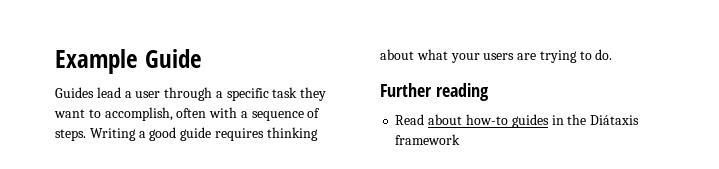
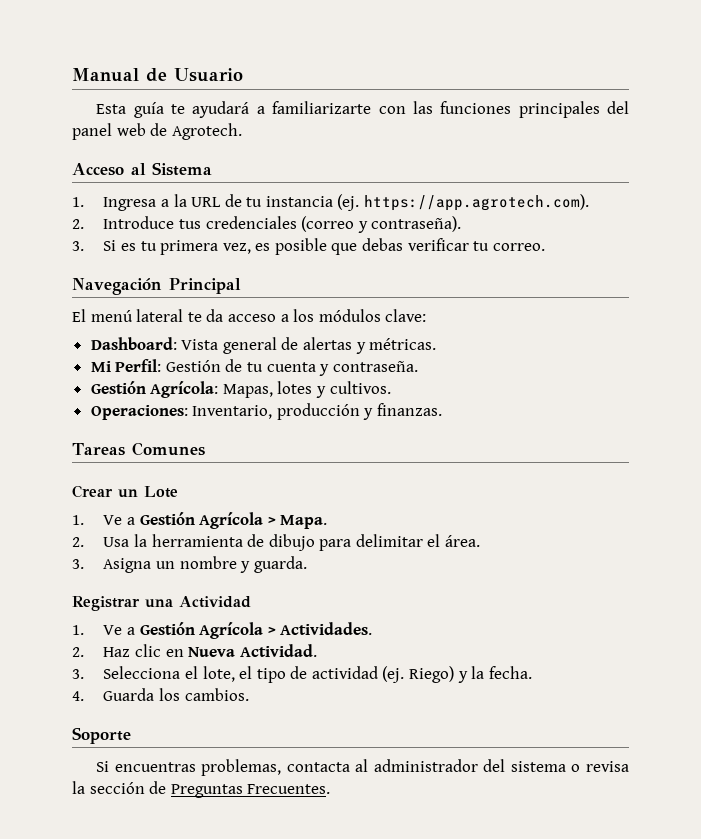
- Example Guide
- Guides lead a user through a specific task they want to accomplish, often with a sequence of steps. Writing a good guide requires thinking about what your users are trying to do.
- Further reading
- Read about how-to guides in the Diátaxis framework
+ Manual de Usuario
+ Esta guía te ayudará a familiarizarte con las funciones principales del panel web de Agrotech.
+ Acceso al Sistema
+ 1. Ingresa a la URL de tu instancia (ej. https://app.agrotech.com).
+ 2. Introduce tus credenciales (correo y contraseña).
+ 3. Si es tu primera vez, es posible que debas verificar tu correo.
+ Navegación Principal
+ El menú lateral te da acceso a los módulos clave:
+ Dashboard: Vista general de alertas y métricas.
+ Mi Perfil: Gestión de tu cuenta y contraseña.
+ Gestión Agrícola: Mapas, lotes y cultivos.
+ Operaciones: Inventario, producción y finanzas.
+ Tareas Comunes
+ Crear un Lote
+ 1. Ve a Gestión Agrícola > Mapa.
+ 2. Usa la herramienta de dibujo para delimitar el área.
+ 3. Asigna un nombre y guarda.
+ Registrar una Actividad
+ 1. Ve a Gestión Agrícola > Actividades.
+ 2. Haz clic en Nueva Actividad.
+ 3. Selecciona el lote, el tipo de actividad (ej. Riego) y la fecha.
+ 4. Guarda los cambios.
+ Soporte
+ Si encuentras problemas, contacta al administrador del sistema o revisa la sección de Preguntas Frecuentes.

